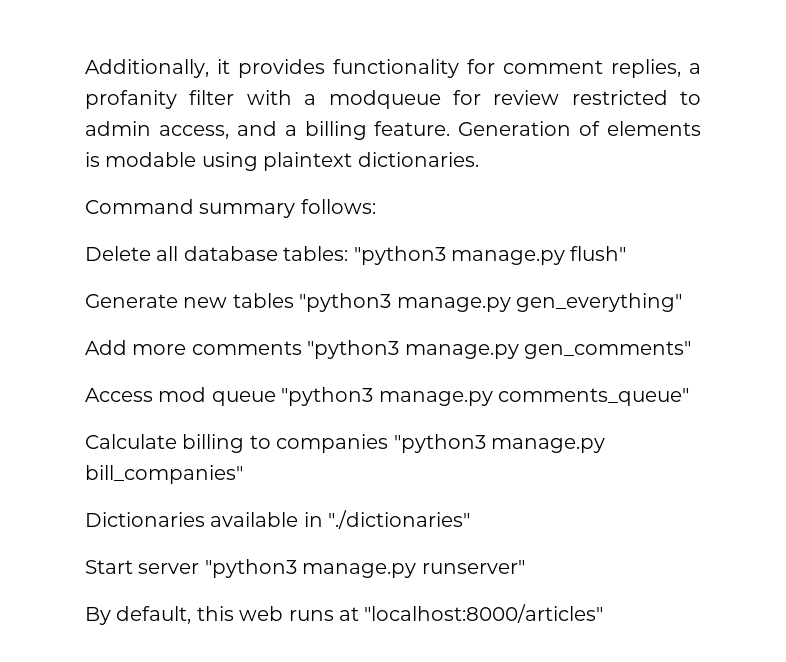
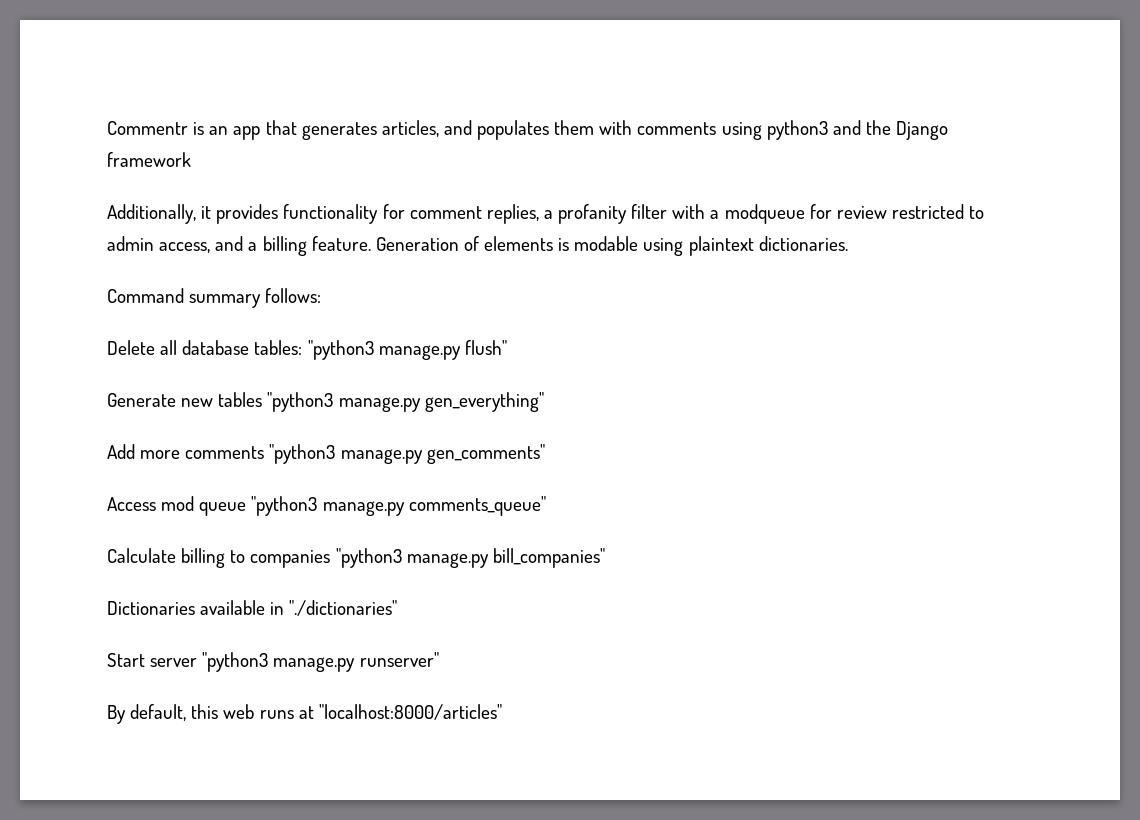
+ Commentr is an app that generates articles, and populates them with comments using python3 and the Django framework

